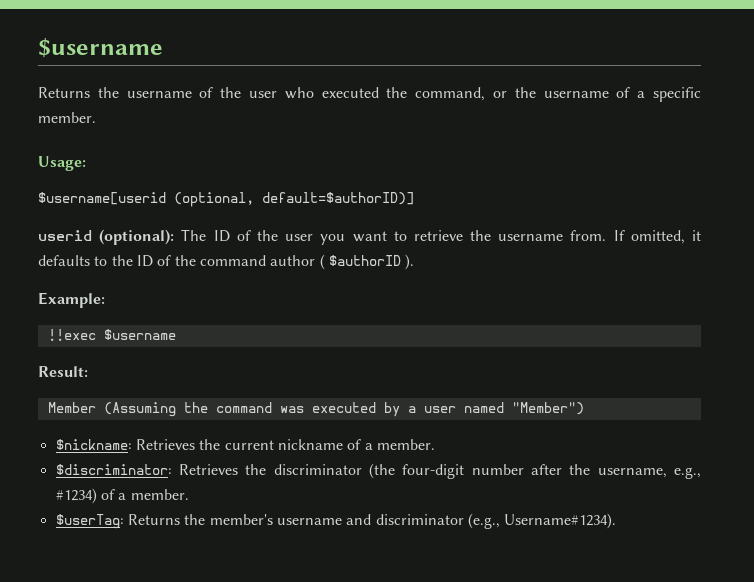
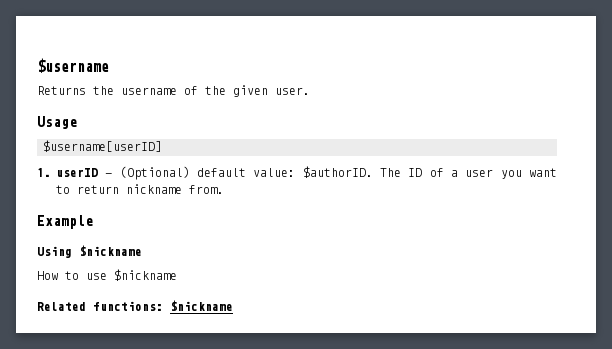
- Returns the username of the user who executed the command, or the username of a specific member.
- Usage:
- $username[userid (optional, default=$authorID)]
- userid (optional): The ID of the user you want to retrieve the username from. If omitted, it defaults to the ID of the command author ( $authorID ).
- Example:
- !!exec $username
- Result:
- Member (Assuming the command was executed by a user named "Member")
- $nickname: Retrieves the current nickname of a member.
- $discriminator: Retrieves the discriminator (the four-digit number after the username, e.g., #1234) of a member.
- $userTag: Returns the member's username and discriminator (e.g., Username#1234).
+ Returns the username of the given user.
+ Usage
+ $username[userID]
+ 1. userID - (Optional) default value: $authorID. The ID of a user you want to return nickname from.
+ Example
+ Using $nickname
+ How to use $nickname
+ Related functions: $nickname

